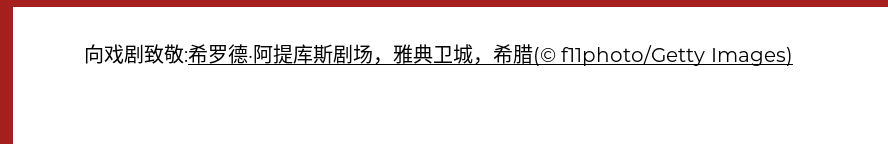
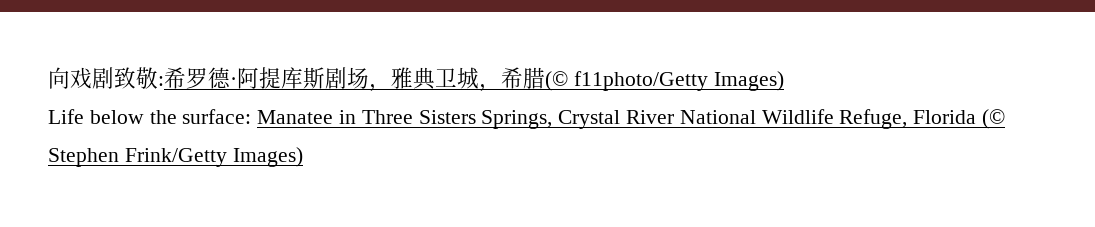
+ Life below the surface: Manatee in Three Sisters Springs, Crystal River National Wildlife Refuge, Florida (© Stephen Frink/Getty Images)

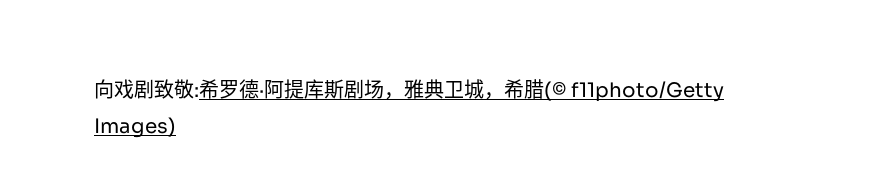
- Life below the surface: Manatee in Three Sisters Springs, Crystal River National Wildlife Refuge, Florida (© Stephen Frink/Getty Images)

